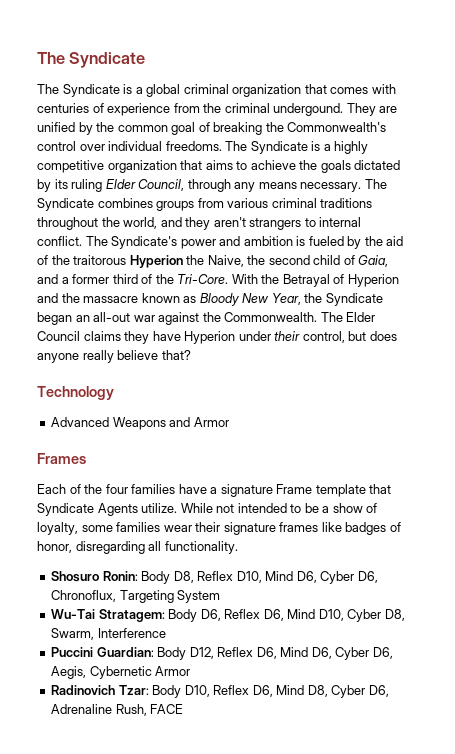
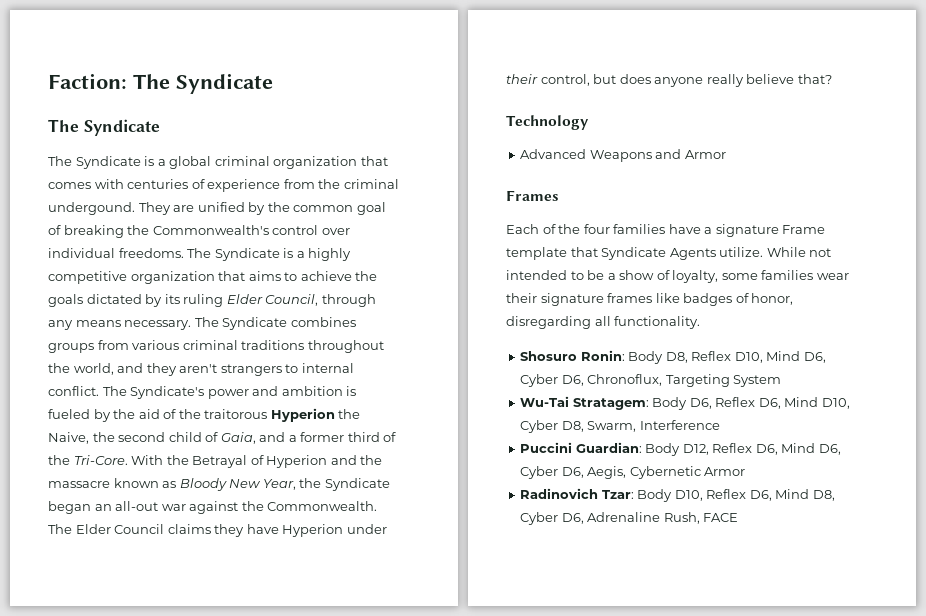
+ Faction: The Syndicate

